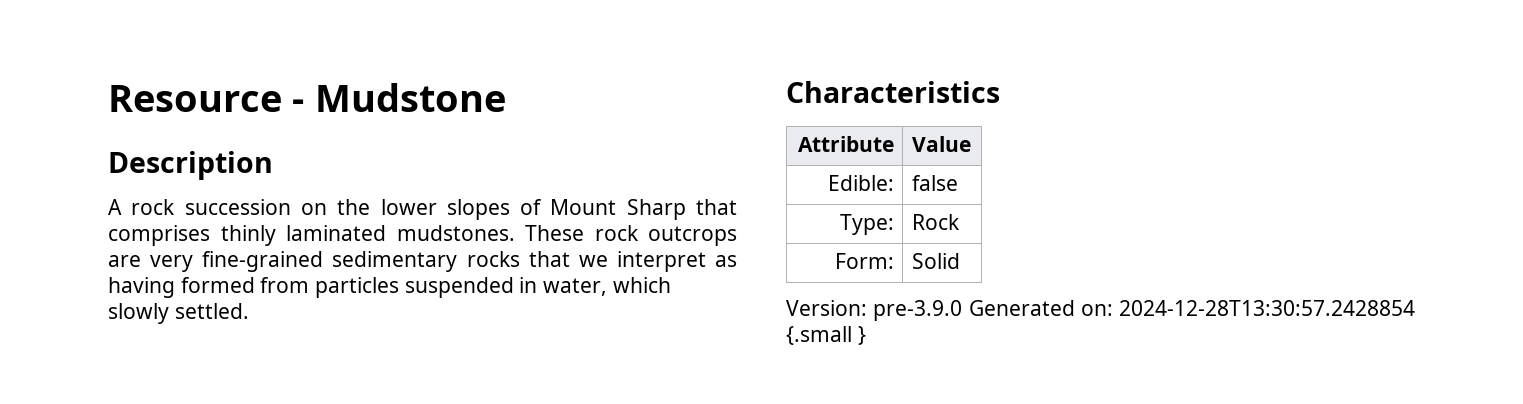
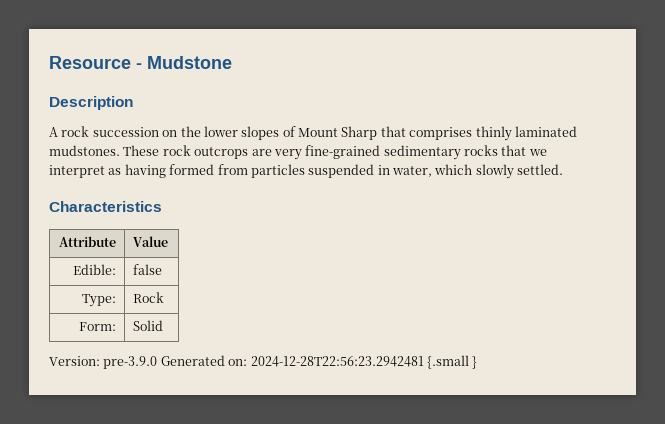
- Version: pre-3.9.0 Generated on: 2024-12-28T13:30:57.2428854 {.small }
+ Version: pre-3.9.0 Generated on: 2024-12-28T22:56:23.2942481 {.small }

